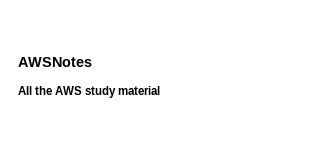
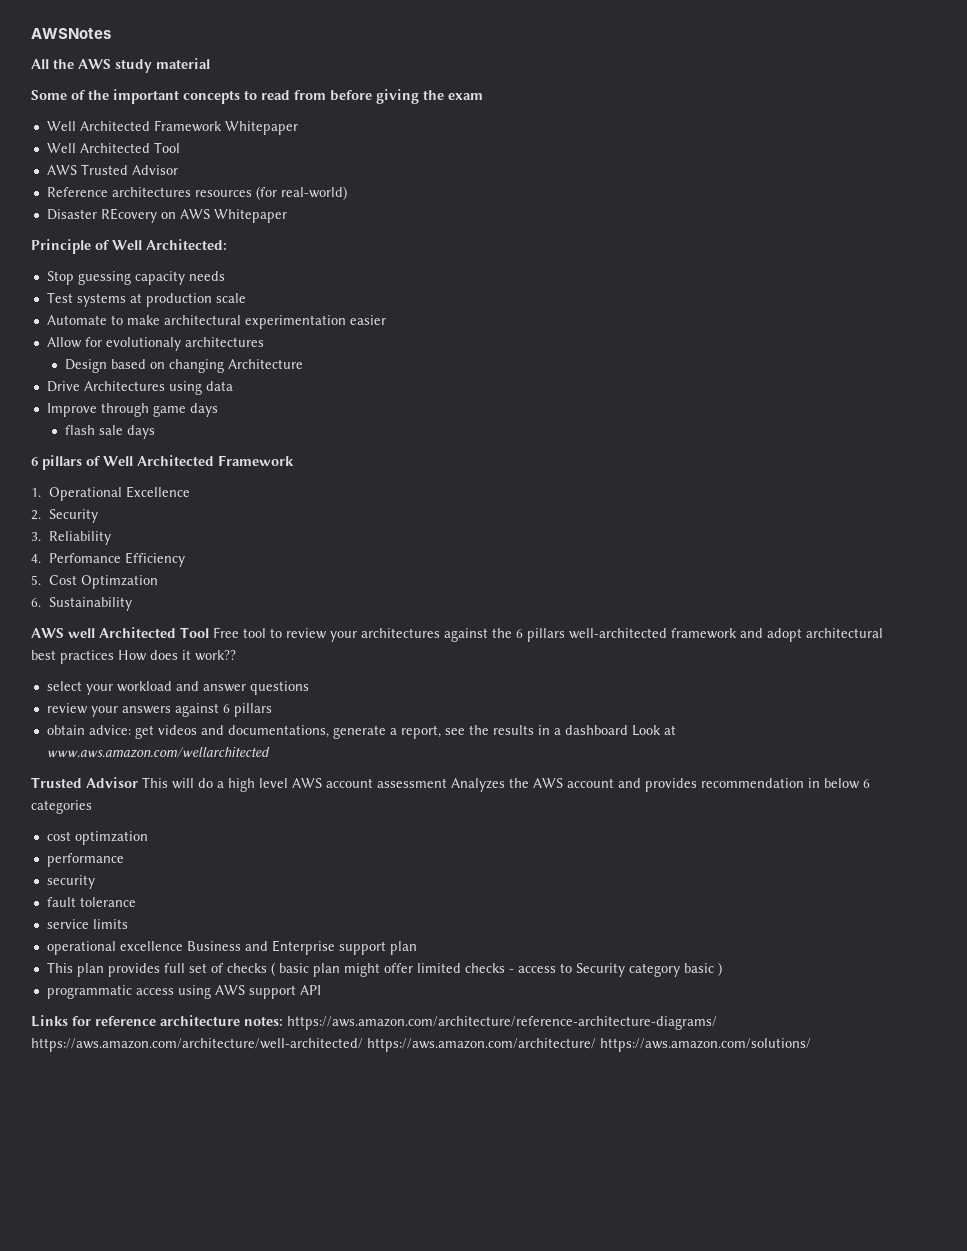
+ Some of the important concepts to read from before giving the exam
+ Well Architected Framework Whitepaper
+ Well Architected Tool
+ AWS Trusted Advisor
+ Reference architectures resources (for real-world)
+ Disaster REcovery on AWS Whitepaper
+ Principle of Well Architected:
+ Stop guessing capacity needs
+ Test systems at production scale
+ Automate to make architectural experimentation easier
+ Allow for evolutionaly architectures
+ Design based on changing Architecture
+ Drive Architectures using data
+ Improve through game days
+ flash sale days
+ 6 pillars of Well Architected Framework
+ 1. Operational Excellence
+ 2. Security
+ 3. Reliability
+ 4. Perfomance Efficiency
+ 5. Cost Optimzation
+ 6. Sustainability
+ AWS well Architected Tool Free tool to review your architectures against the 6 pillars well-architected framework and adopt architectural best practices How does it work??
+ select your workload and answer questions
+ review your answers against 6 pillars
+ obtain advice: get videos and documentations, generate a report, see the results in a dashboard Look at www.aws.amazon.com/wellarchitected
+ Trusted Advisor This will do a high level AWS account assessment Analyzes the AWS account and provides recommendation in below 6 categories
+ cost optimzation
+ performance
+ security
+ fault tolerance
+ service limits
+ operational excellence Business and Enterprise support plan
+ This plan provides full set of checks ( basic plan might offer limited checks - access to Security category basic )
+ programmatic access using AWS support API
+ Links for reference architecture notes: https://aws.amazon.com/architecture/reference-architecture-diagrams/ https://aws.amazon.com/architecture/well-architected/ https://aws.amazon.com/architecture/ https://aws.amazon.com/solutions/

